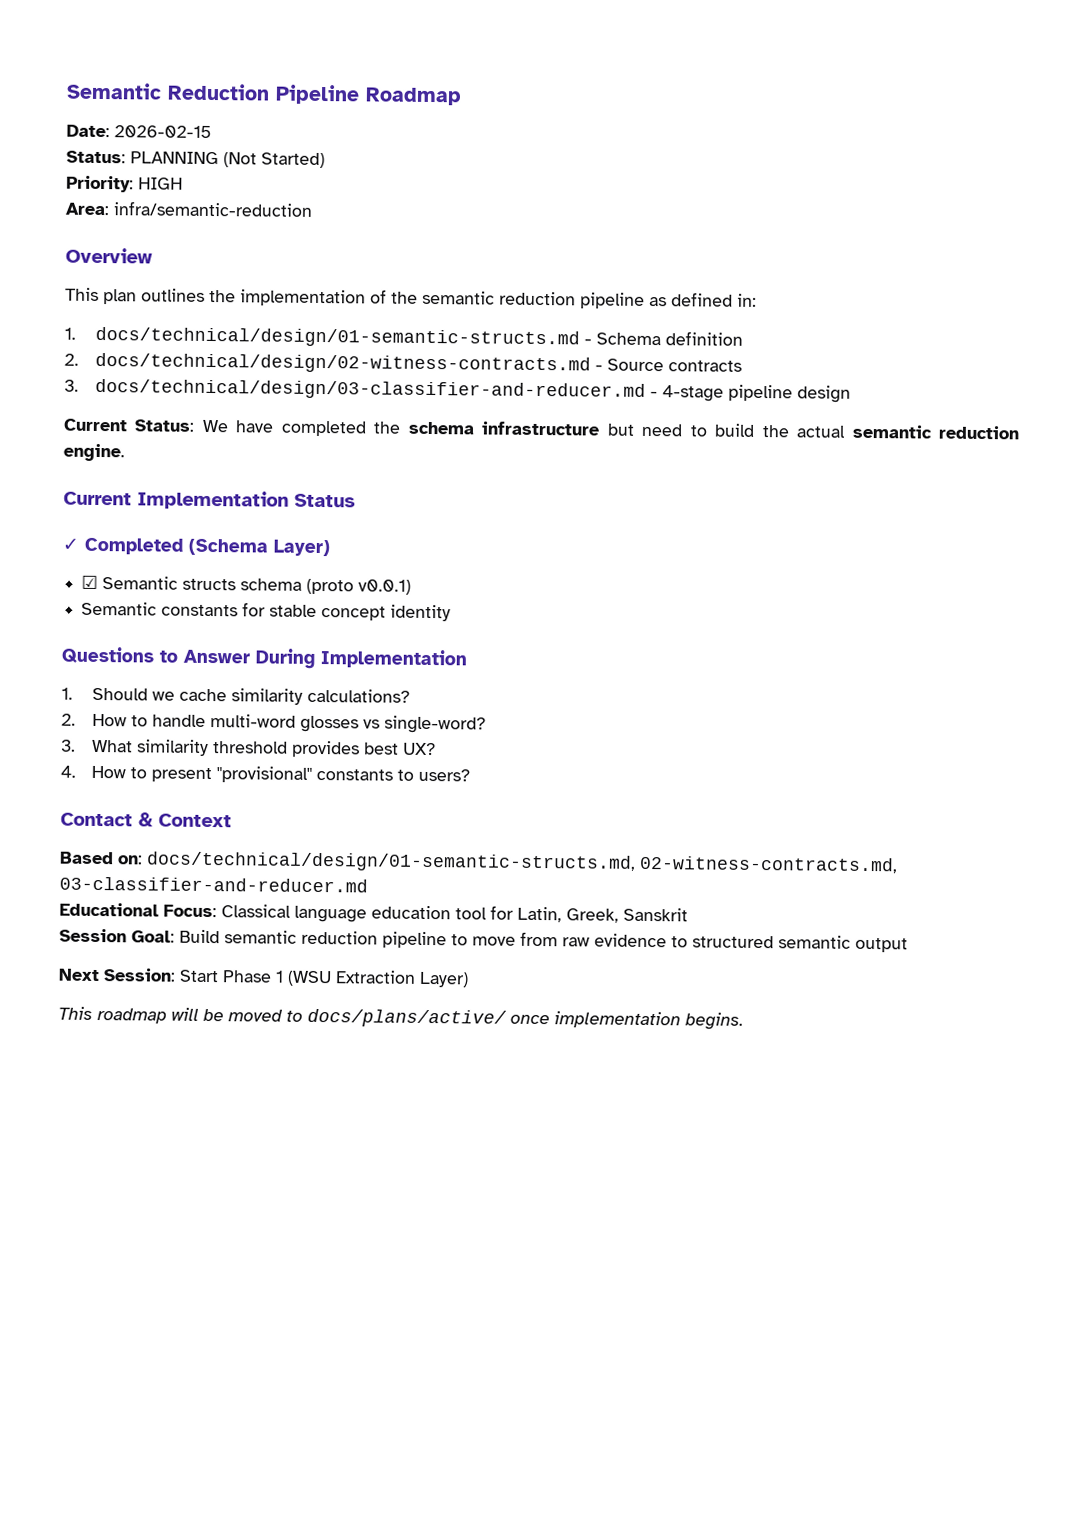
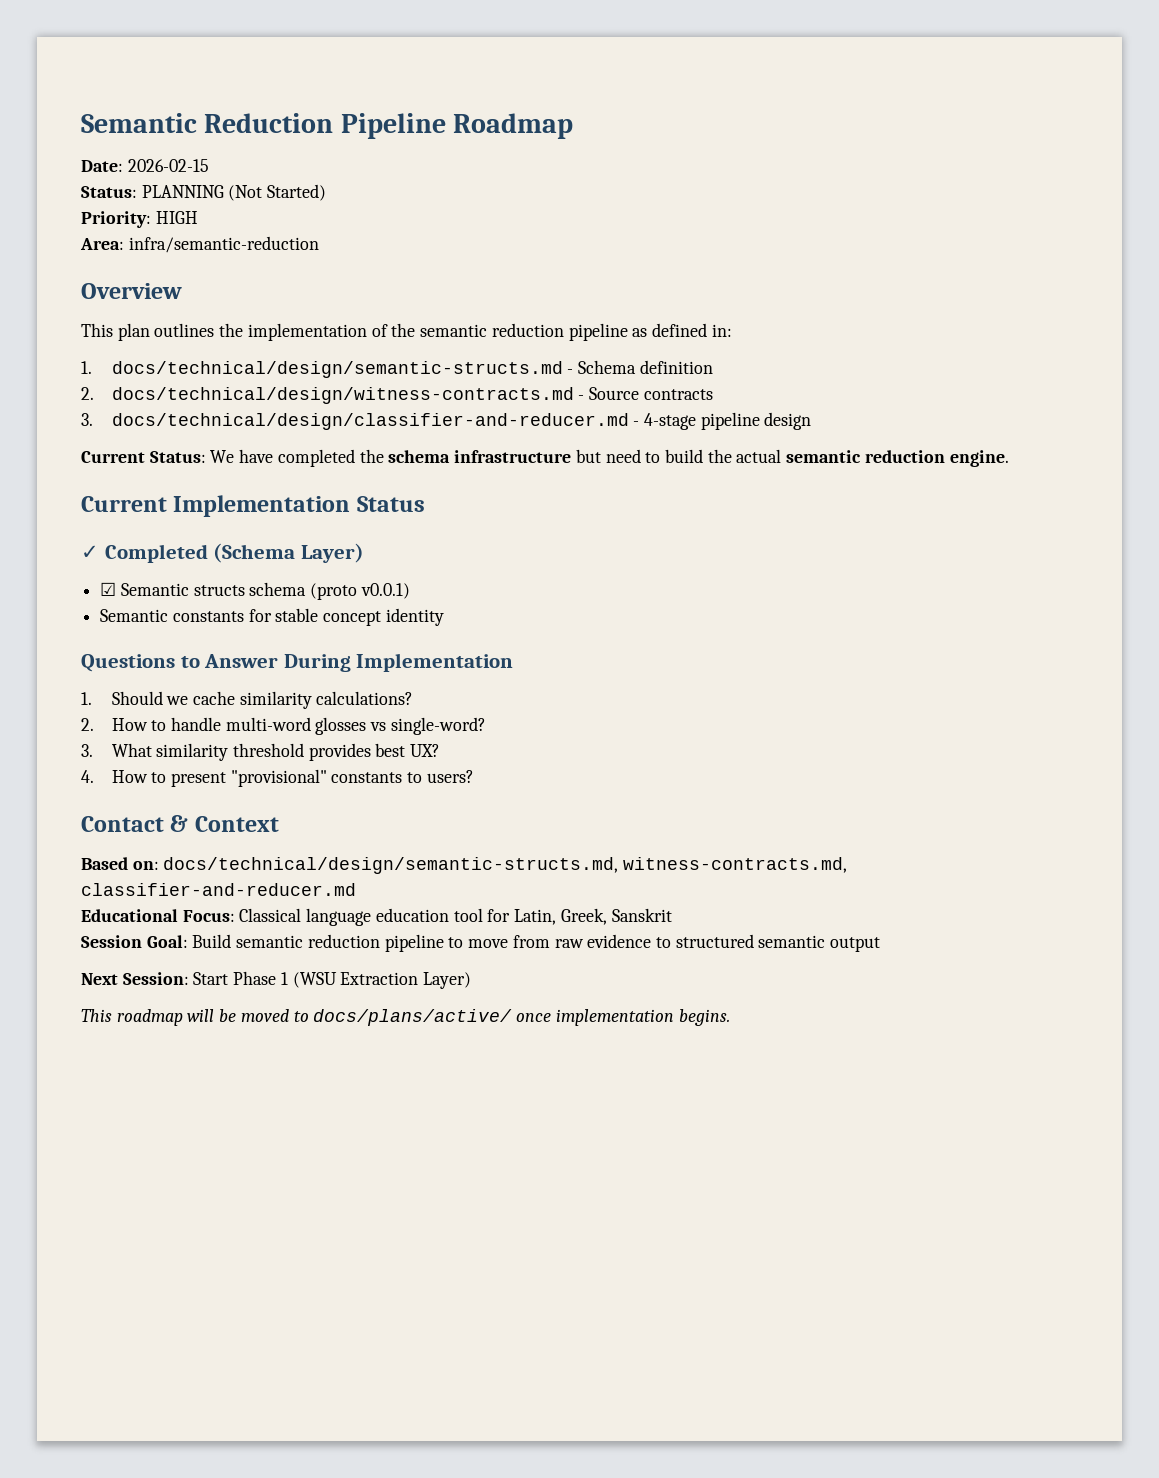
- 1. docs/technical/design/01-semantic-structs.md - Schema definition
+ 1. docs/technical/design/semantic-structs.md - Schema definition
- 2. docs/technical/design/02-witness-contracts.md - Source contracts
+ 2. docs/technical/design/witness-contracts.md - Source contracts
- 3. docs/technical/design/03-classifier-and-reducer.md - 4-stage pipeline design
+ 3. docs/technical/design/classifier-and-reducer.md - 4-stage pipeline design
- Based on: docs/technical/design/01-semantic-structs.md, 02-witness-contracts.md, 03-classifier-and-reducer.md
+ Based on: docs/technical/design/semantic-structs.md, witness-contracts.md, classifier-and-reducer.md

